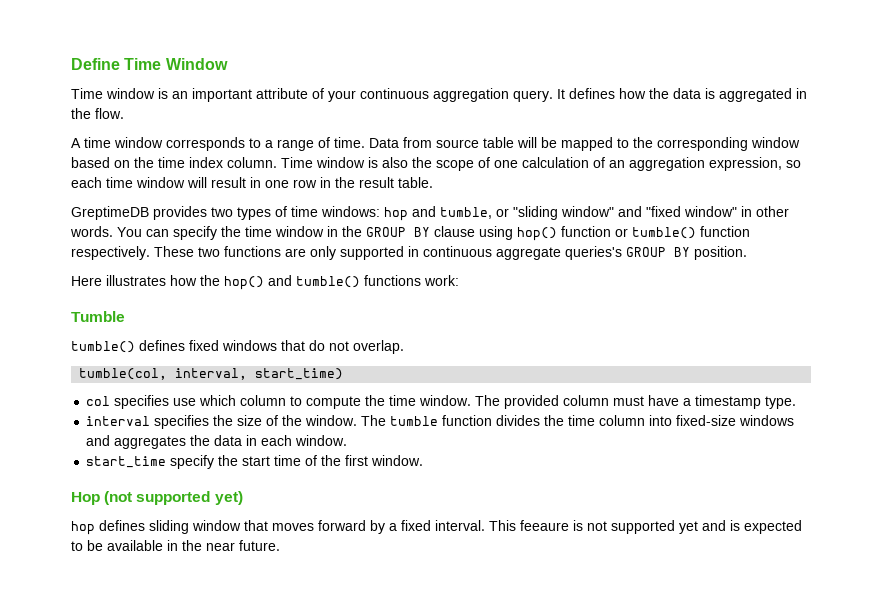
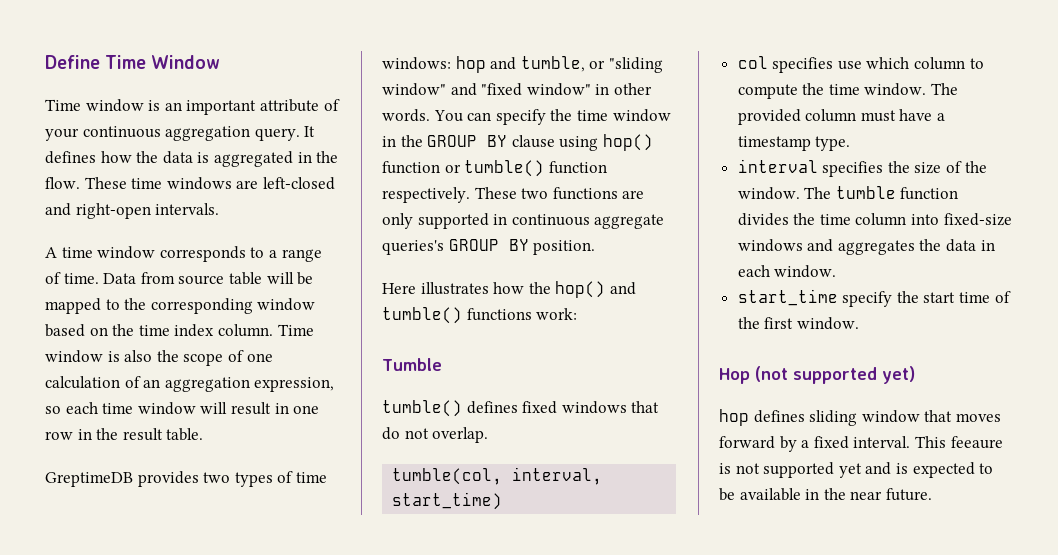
+ These time windows are left-closed and right-open intervals.

